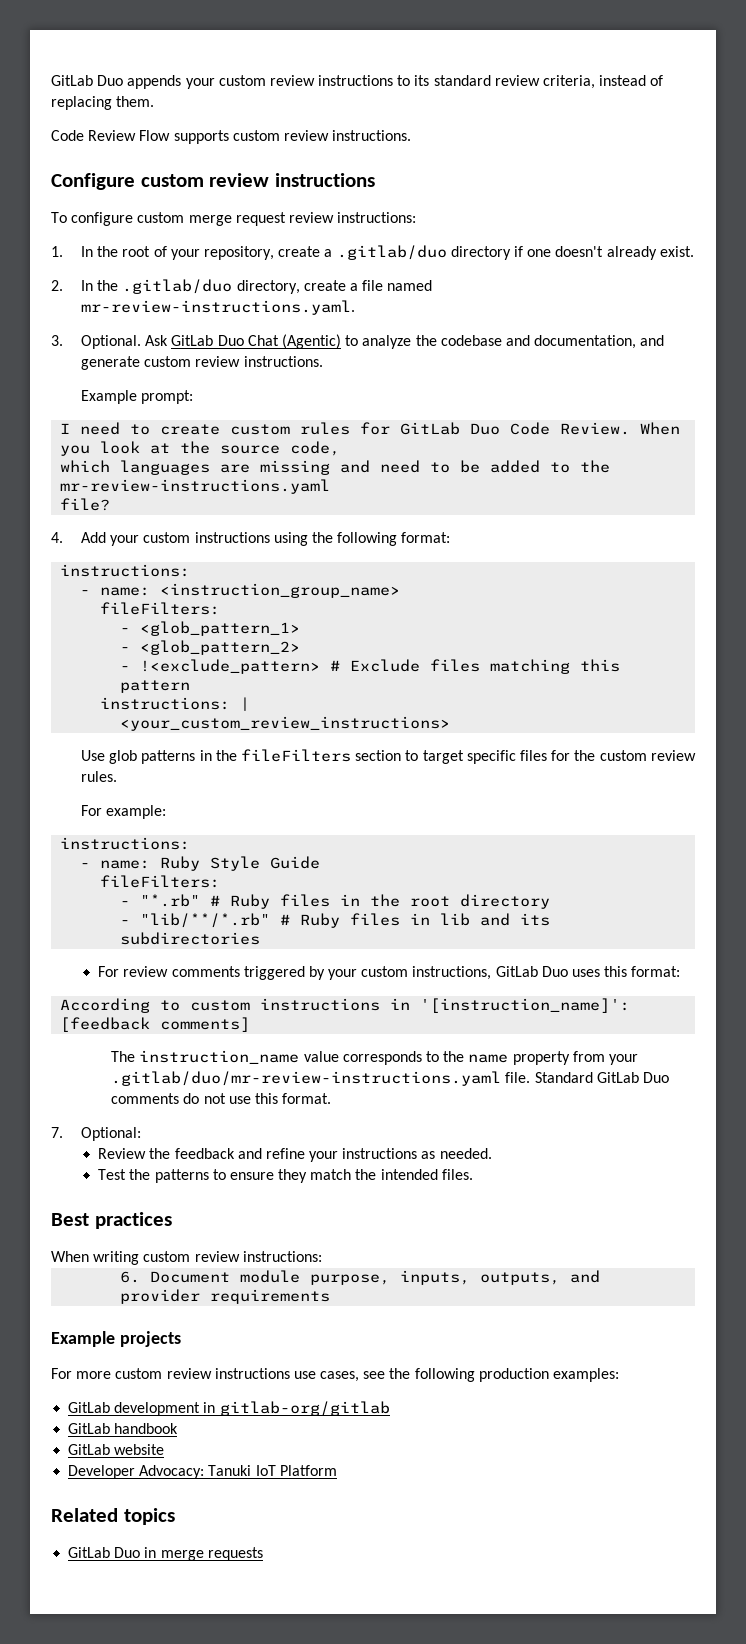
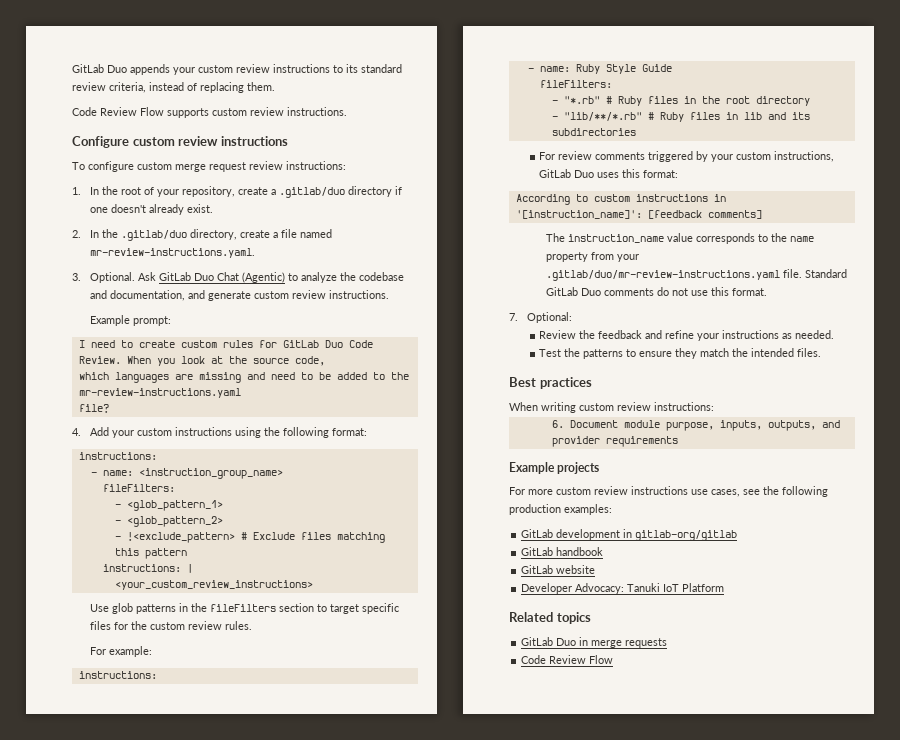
  GitLab Duo in merge requests
+ Code Review Flow

